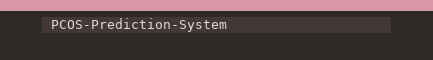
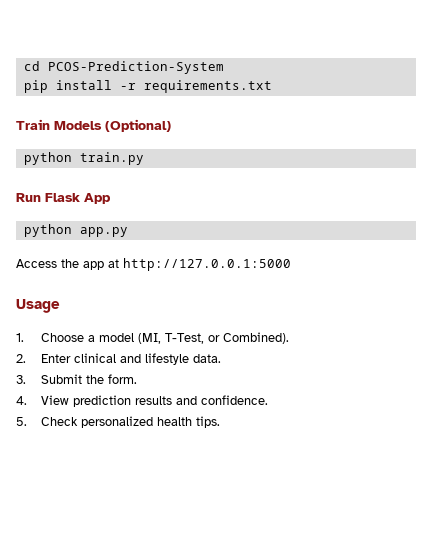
- PCOS-Prediction-System
+ cd PCOS-Prediction-System
+ pip install -r requirements.txt
+ Train Models (Optional)
+ python train.py
+ Run Flask App
+ python app.py
+ Access the app at http://127.0.0.1:5000
+ Usage
+ 1. Choose a model (MI, T-Test, or Combined).
+ 2. Enter clinical and lifestyle data.
+ 3. Submit the form.
+ 4. View prediction results and confidence.
+ 5. Check personalized health tips.

